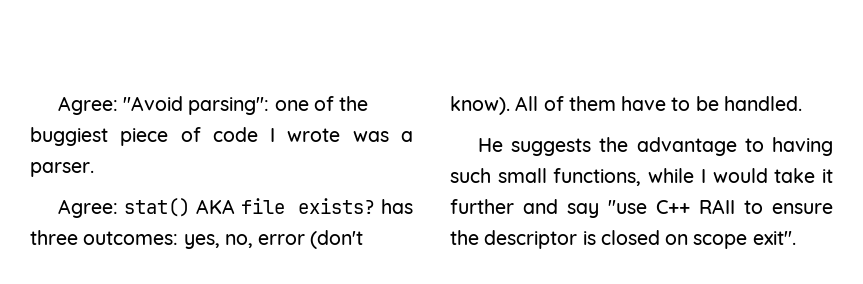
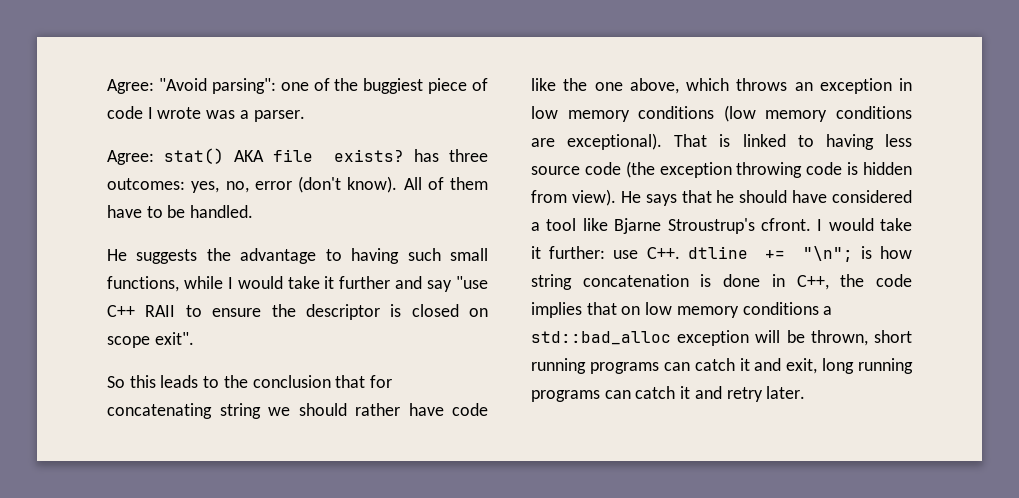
+ So this leads to the conclusion that for concatenating string we should rather have code like the one above, which throws an exception in low memory conditions (low memory conditions are exceptional). That is linked to having less source code (the exception throwing code is hidden from view). He says that he should have considered a tool like Bjarne Stroustrup's cfront. I would take it further: use C++. dtline += "\n"; is how string concatenation is done in C++, the code implies that on low memory conditions a std::bad_alloc exception will be thrown, short running programs can catch it and exit, long running programs can catch it and retry later.

